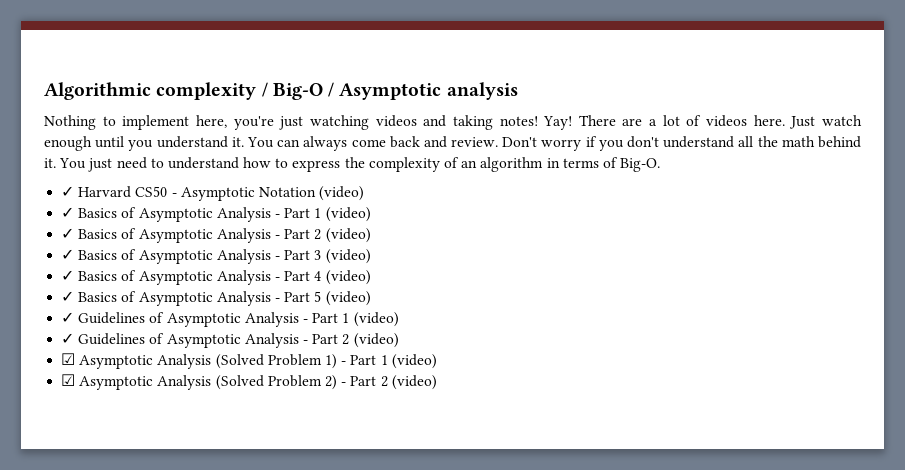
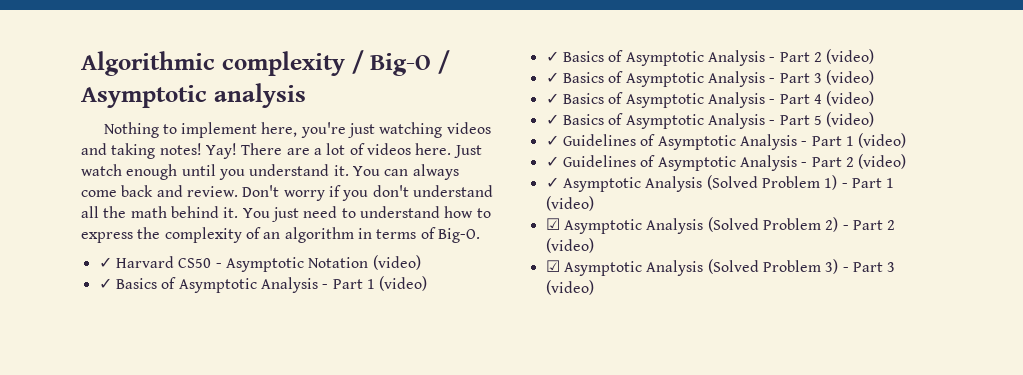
- ☑ Asymptotic Analysis (Solved Problem 1) - Part 1 (video)
+ ✓ Asymptotic Analysis (Solved Problem 1) - Part 1 (video)
+ ☑ Asymptotic Analysis (Solved Problem 3) - Part 3 (video)

